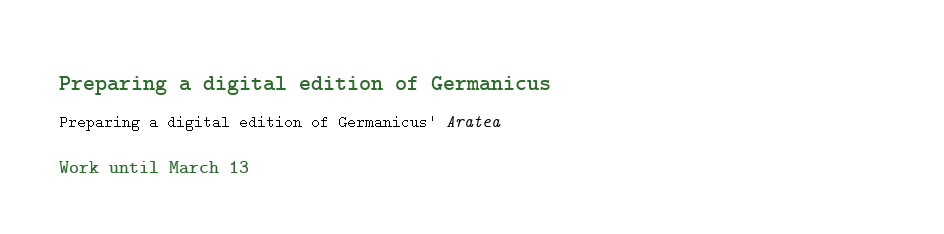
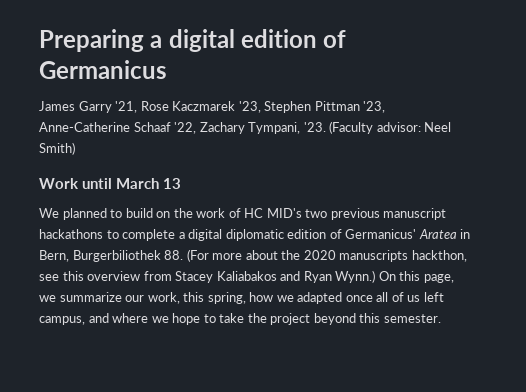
- Preparing a digital edition of Germanicus' Aratea
+ James Garry '21, Rose Kaczmarek '23, Stephen Pittman '23, Anne-Catherine Schaaf '22, Zachary Tympani, '23. (Faculty advisor: Neel Smith)
  Work until March 13
+ We planned to build on the work of HC MID's two previous manuscript hackathons to complete a digital diplomatic edition of Germanicus' Aratea in Bern, Burgerbiliothek 88. (For more about the 2020 manuscripts hackthon, see this overview from Stacey Kaliabakos and Ryan Wynn.) On this page, we summarize our work, this spring, how we adapted once all of us left campus, and where we hope to take the project beyond this semester.

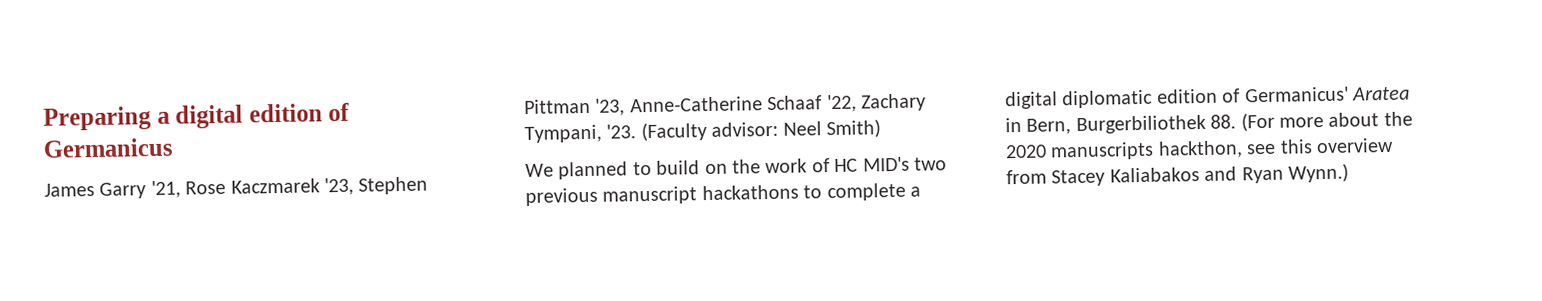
- Work until March 13
- On this page, we summarize our work, this spring, how we adapted once all of us left campus, and where we hope to take the project beyond this semester.

